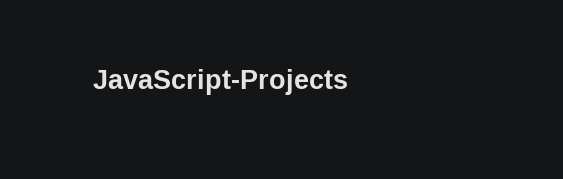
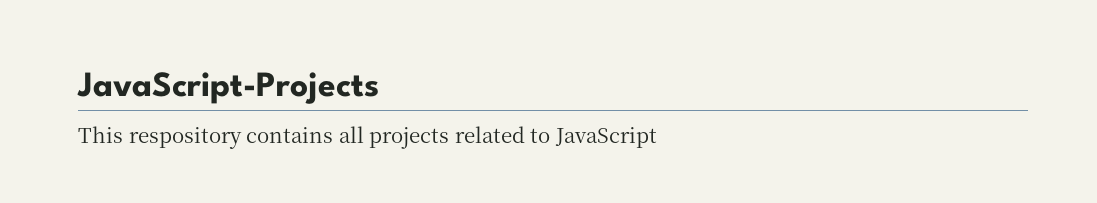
+ This respository contains all projects related to JavaScript

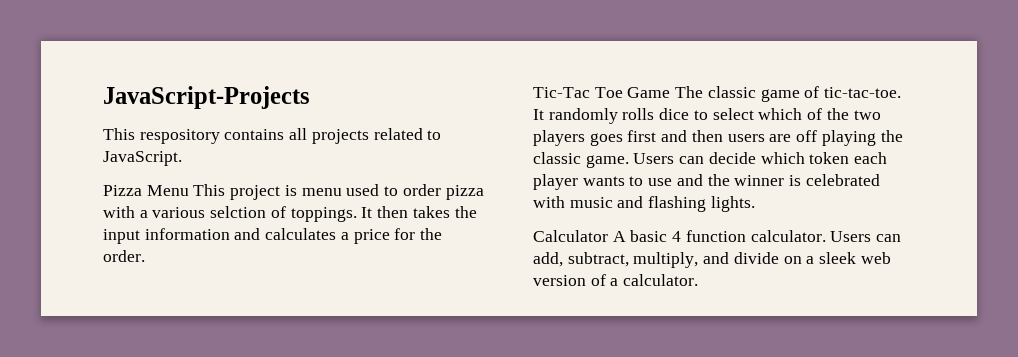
- This respository contains all projects related to JavaScript
+ This respository contains all projects related to JavaScript.
+ Pizza Menu This project is menu used to order pizza with a various selction of toppings. It then takes the input information and calculates a price for the order.
+ Tic-Tac Toe Game The classic game of tic-tac-toe. It randomly rolls dice to select which of the two players goes first and then users are off playing the classic game. Users can decide which token each player wants to use and the winner is celebrated with music and flashing lights.
+ Calculator A basic 4 function calculator. Users can add, subtract, multiply, and divide on a sleek web version of a calculator.

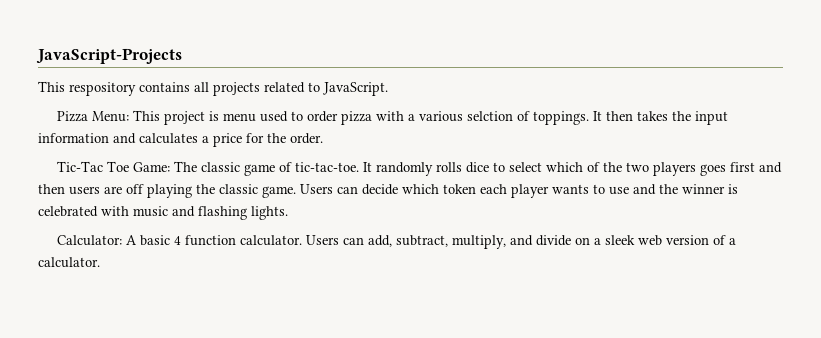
- Pizza Menu This project is menu used to order pizza with a various selction of toppings.
+ Pizza Menu: This project is menu used to order pizza with a various selction of toppings.
- Tic-Tac Toe Game The classic game of tic-tac-toe.
+ Tic-Tac Toe Game: The classic game of tic-tac-toe.
- Calculator A basic 4 function calculator.
+ Calculator: A basic 4 function calculator.

